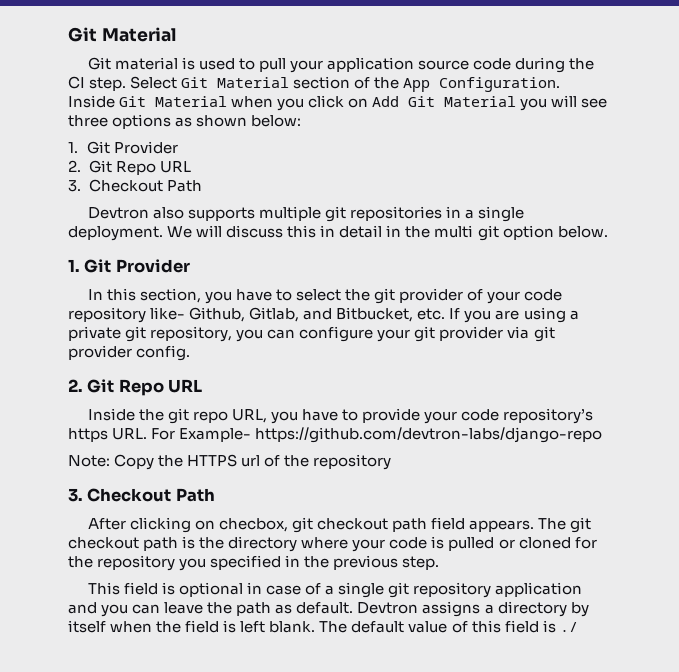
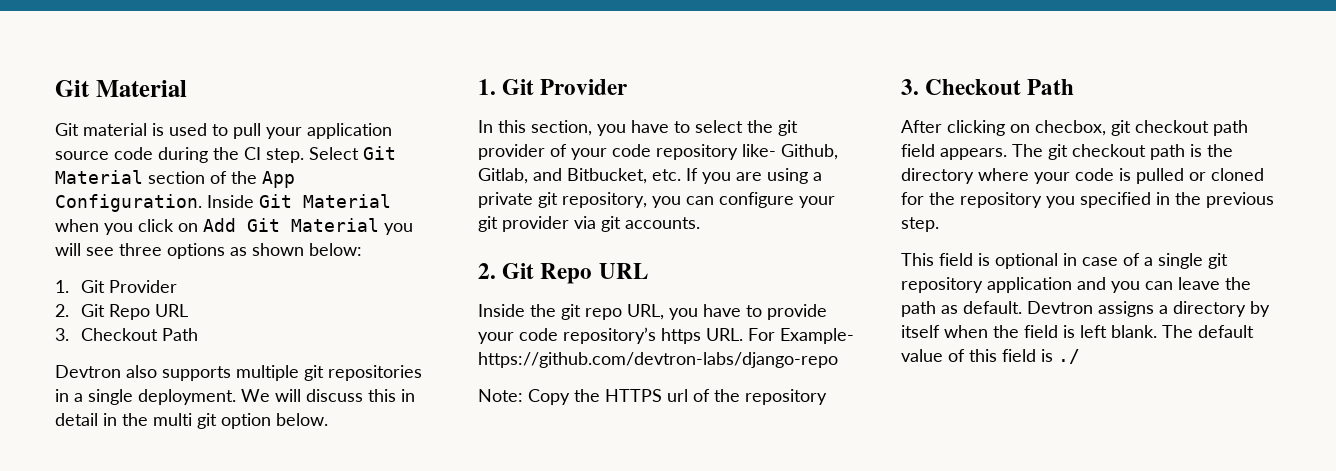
- In this section, you have to select the git provider of your code repository like- Github, Gitlab, and Bitbucket, etc. If you are using a private git repository, you can configure your git provider via git provider config.
+ In this section, you have to select the git provider of your code repository like- Github, Gitlab, and Bitbucket, etc. If you are using a private git repository, you can configure your git provider via git accounts.

